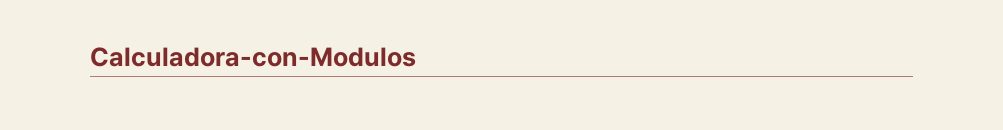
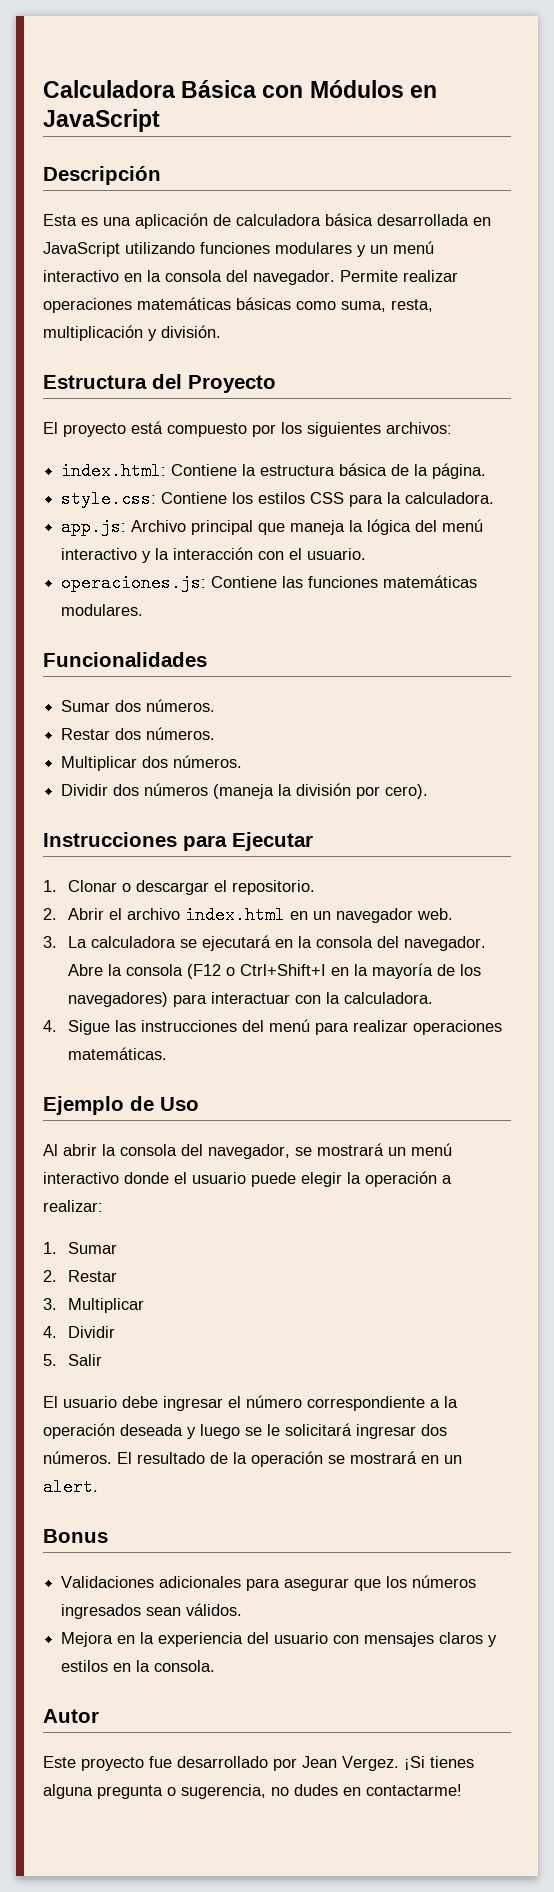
- Calculadora-con-Modulos
+ Calculadora Básica con Módulos en JavaScript
+ Descripción
+ Esta es una aplicación de calculadora básica desarrollada en JavaScript utilizando funciones modulares y un menú interactivo en la consola del navegador. Permite realizar operaciones matemáticas básicas como suma, resta, multiplicación y división.
+ Estructura del Proyecto
+ El proyecto está compuesto por los siguientes archivos:
+ index.html: Contiene la estructura básica de la página.
+ style.css: Contiene los estilos CSS para la calculadora.
+ app.js: Archivo principal que maneja la lógica del menú interactivo y la interacción con el usuario.
+ operaciones.js: Contiene las funciones matemáticas modulares.
+ Funcionalidades
+ Sumar dos números.
+ Restar dos números.
+ Multiplicar dos números.
+ Dividir dos números (maneja la división por cero).
+ Instrucciones para Ejecutar
+ 1. Clonar o descargar el repositorio.
+ 2. Abrir el archivo index.html en un navegador web.
+ 3. La calculadora se ejecutará en la consola del navegador. Abre la consola (F12 o Ctrl+Shift+I en la mayoría de los navegadores) para interactuar con la calculadora.
+ 4. Sigue las instrucciones del menú para realizar operaciones matemáticas.
+ Ejemplo de Uso
+ Al abrir la consola del navegador, se mostrará un menú interactivo donde el usuario puede elegir la operación a realizar:
+ 1. Sumar
+ 2. Restar
+ 3. Multiplicar
+ 4. Dividir
+ 5. Salir
+ El usuario debe ingresar el número correspondiente a la operación deseada y luego se le solicitará ingresar dos números. El resultado de la operación se mostrará en un alert.
+ Bonus
+ Validaciones adicionales para asegurar que los números ingresados sean válidos.
+ Mejora en la experiencia del usuario con mensajes claros y estilos en la consola.
+ Autor
+ Este proyecto fue desarrollado por Jean Vergez. ¡Si tienes alguna pregunta o sugerencia, no dudes en contactarme!

